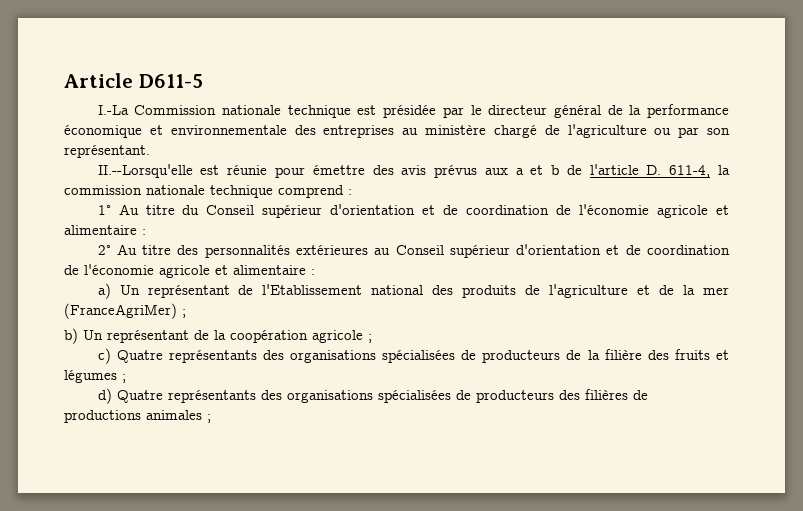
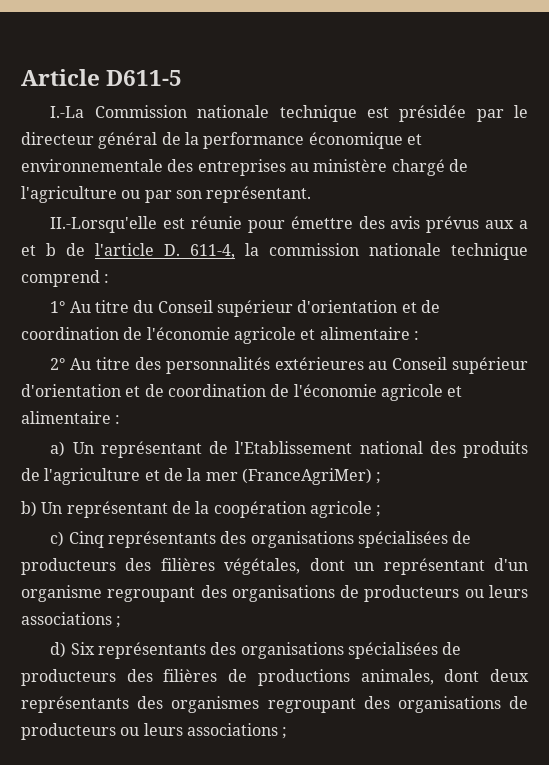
- II.--Lorsqu'elle est réunie pour émettre des avis prévus aux a et b de l'article D. 611-4, la commission nationale technique comprend :
+ II.-Lorsqu'elle est réunie pour émettre des avis prévus aux a et b de l'article D. 611-4, la commission nationale technique comprend :
- c) Quatre représentants des organisations spécialisées de producteurs de la filière des fruits et légumes ;
+ c) Cinq représentants des organisations spécialisées de producteurs des filières végétales, dont un représentant d'un organisme regroupant des organisations de producteurs ou leurs associations ;
- d) Quatre représentants des organisations spécialisées de producteurs des filières de productions animales ;
+ d) Six représentants des organisations spécialisées de producteurs des filières de productions animales, dont deux représentants des organismes regroupant des organisations de producteurs ou leurs associations ;

